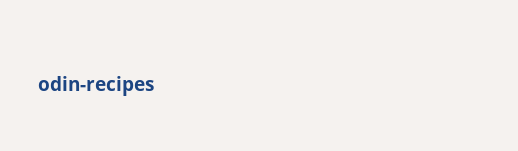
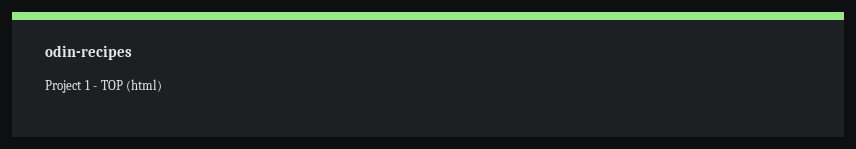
+ Project 1 - TOP (html)

